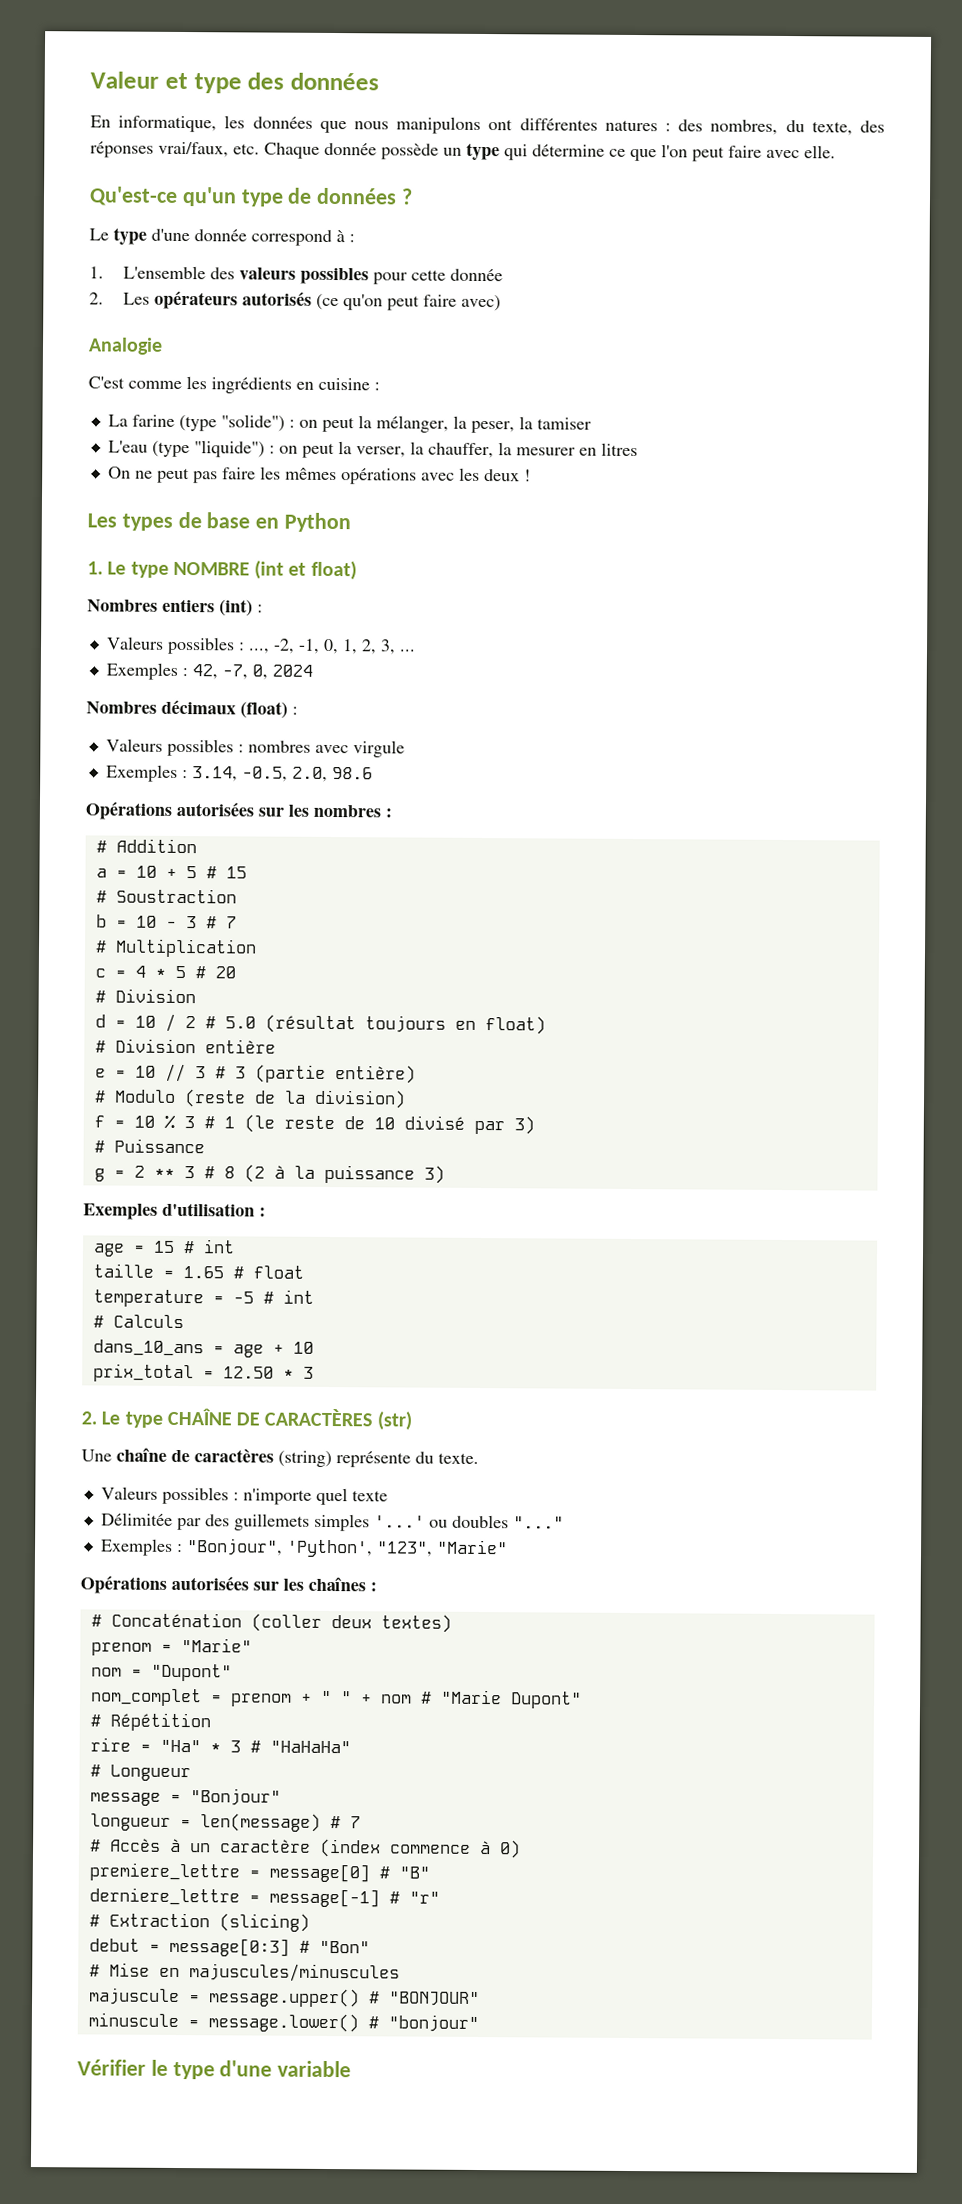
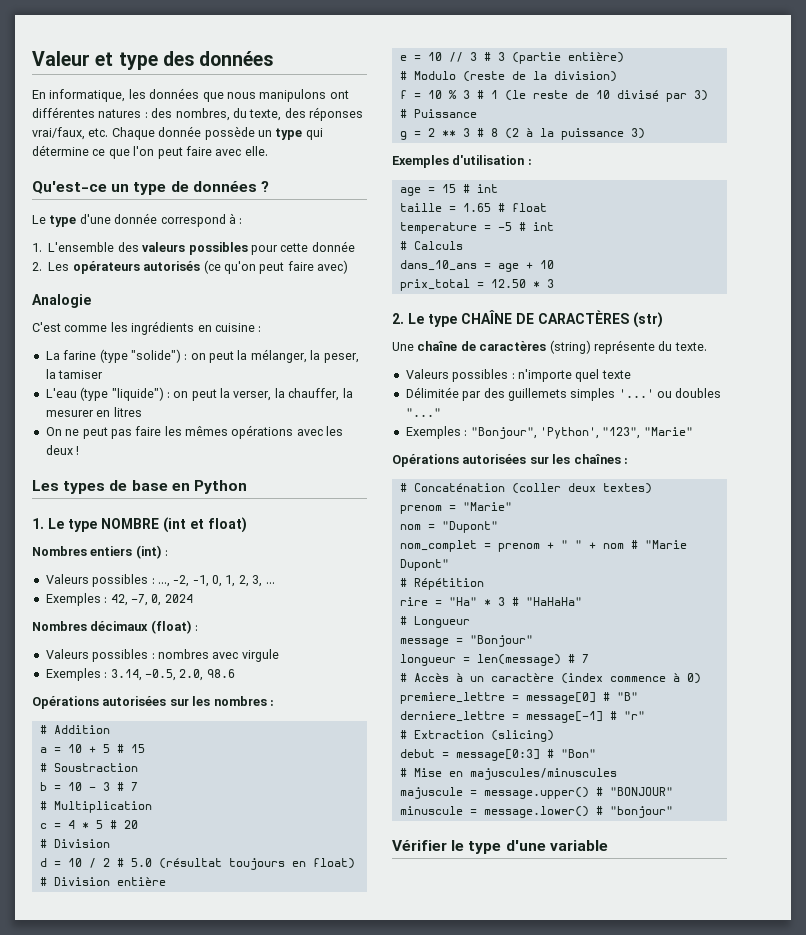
- Qu'est-ce qu'un type de données ?
+ Qu'est-ce un type de données ?

